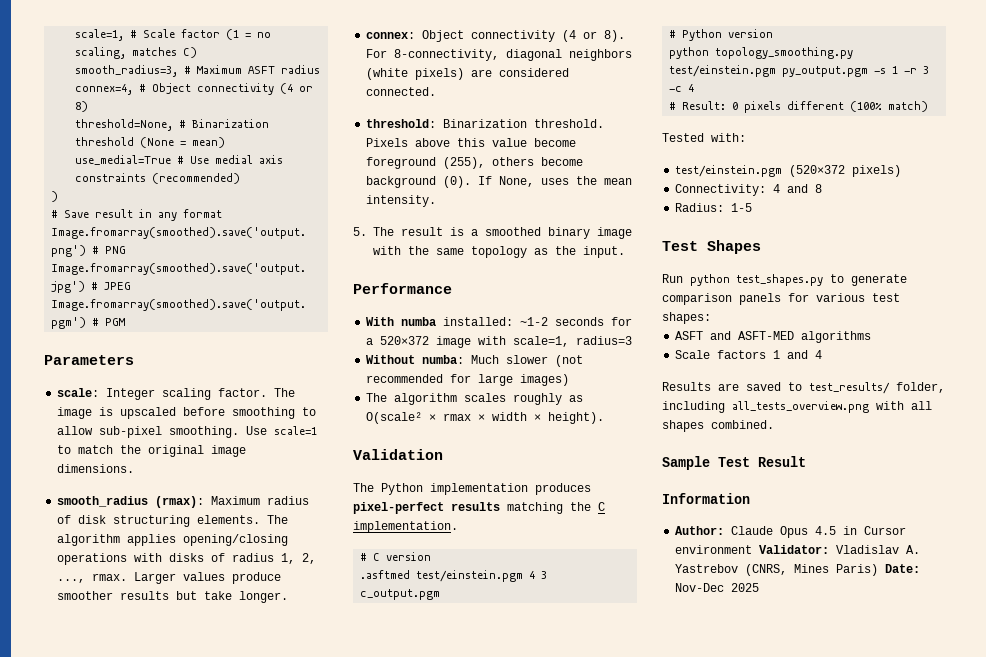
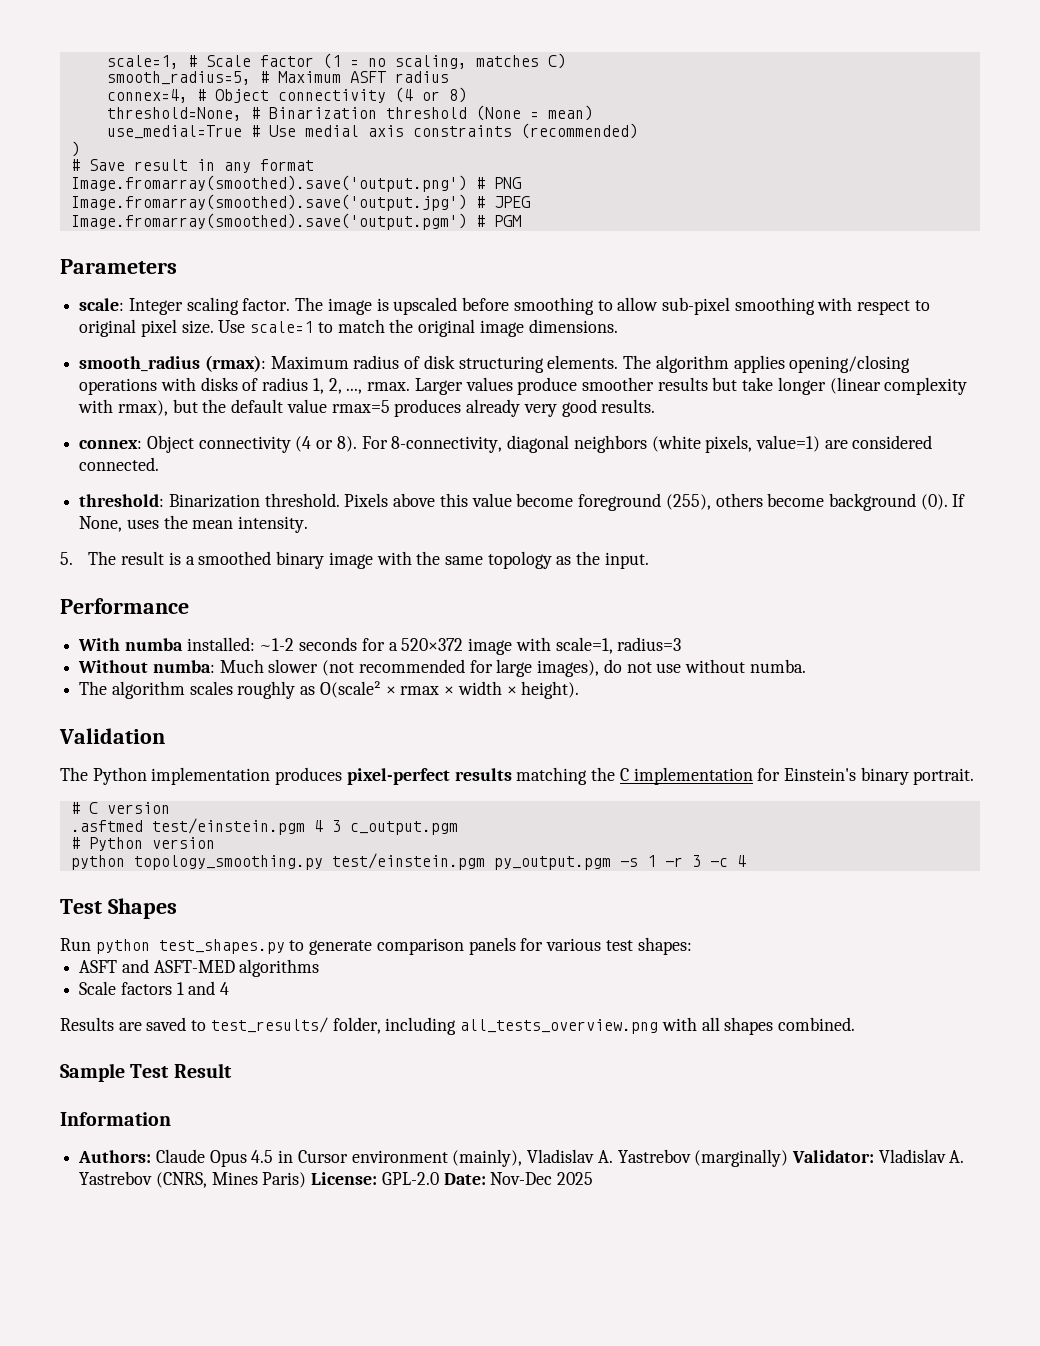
- smooth_radius=3, # Maximum ASFT radius
+ smooth_radius=5, # Maximum ASFT radius
- The image is upscaled before smoothing to allow sub-pixel smoothing.
+ The image is upscaled before smoothing to allow sub-pixel smoothing with respect to original pixel size.
- Larger values produce smoother results but take longer.
+ Larger values produce smoother results but take longer (linear complexity with rmax), but the default value rmax=5 produces already very good results.
- For 8-connectivity, diagonal neighbors (white pixels) are considered connected.
+ For 8-connectivity, diagonal neighbors (white pixels, value=1) are considered connected.
- Without numba: Much slower (not recommended for large images)
+ Without numba: Much slower (not recommended for large images), do not use without numba.
- The Python implementation produces pixel-perfect results matching the C implementation.
+ The Python implementation produces pixel-perfect results matching the C implementation for Einstein's binary portrait.
- # Result: 0 pixels different (100% match)
- Tested with:
- test/einstein.pgm (520×372 pixels)
- Connectivity: 4 and 8
- Radius: 1-5
- Author: Claude Opus 4.5 in Cursor environment Validator: Vladislav A. Yastrebov (CNRS, Mines Paris) Date: Nov-Dec 2025
+ Authors: Claude Opus 4.5 in Cursor environment (mainly), Vladislav A. Yastrebov (marginally) Validator: Vladislav A. Yastrebov (CNRS, Mines Paris) License: GPL-2.0 Date: Nov-Dec 2025

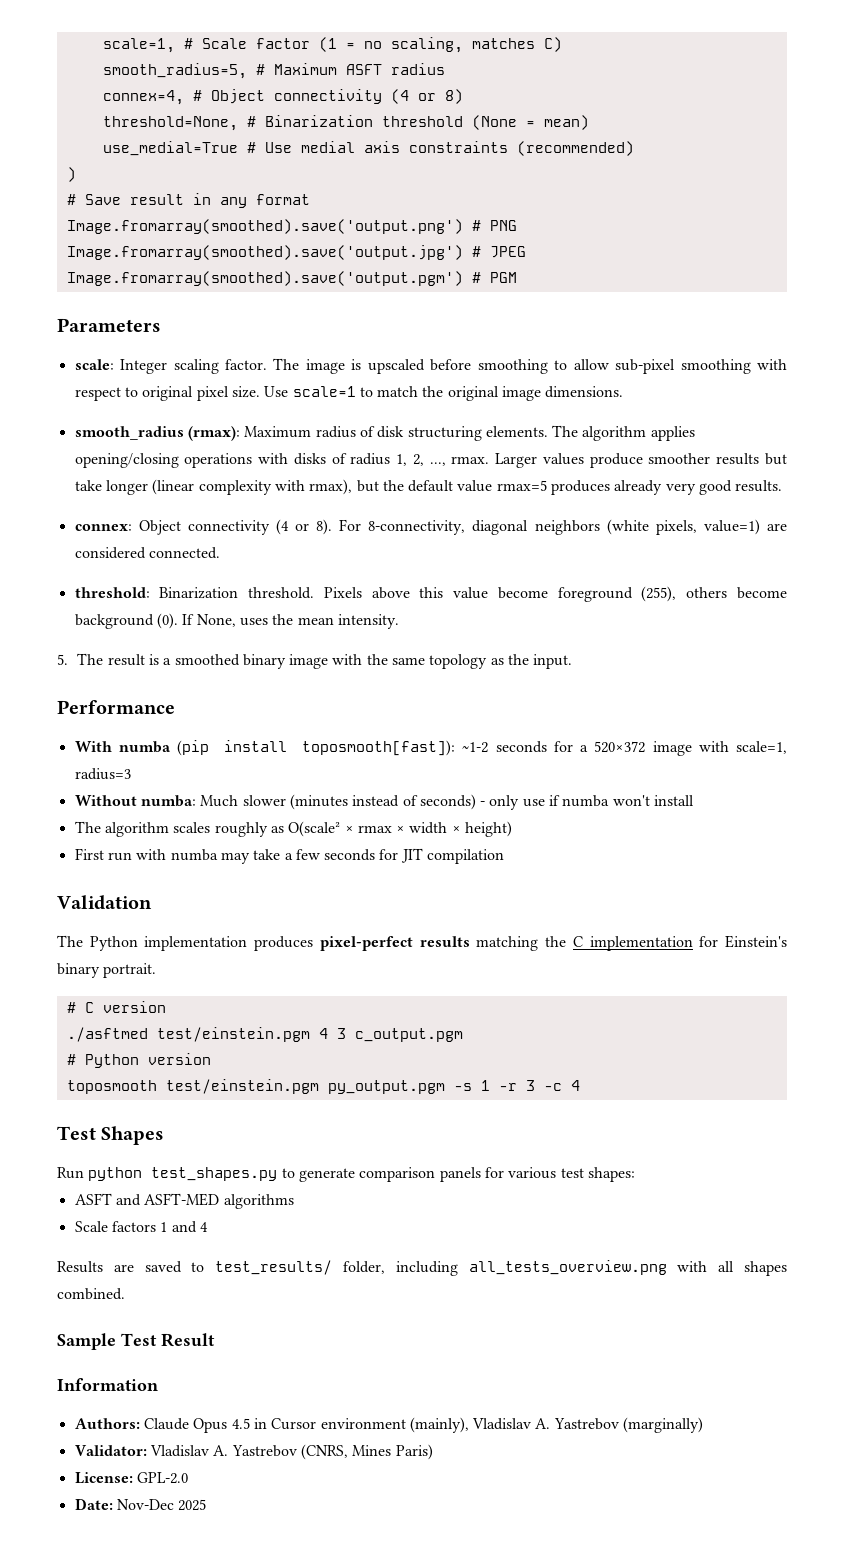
- With numba installed: ~1-2 seconds for a 520×372 image with scale=1, radius=3
+ With numba (pip install toposmooth[fast]): ~1-2 seconds for a 520×372 image with scale=1, radius=3
- Without numba: Much slower (not recommended for large images), do not use without numba.
+ Without numba: Much slower (minutes instead of seconds) - only use if numba won't install
- The algorithm scales roughly as O(scale² × rmax × width × height).
+ The algorithm scales roughly as O(scale² × rmax × width × height)
+ First run with numba may take a few seconds for JIT compilation
- .asftmed test/einstein.pgm 4 3 c_output.pgm
+ ./asftmed test/einstein.pgm 4 3 c_output.pgm
- python topology_smoothing.py test/einstein.pgm py_output.pgm -s 1 -r 3 -c 4
+ toposmooth test/einstein.pgm py_output.pgm -s 1 -r 3 -c 4
- Authors: Claude Opus 4.5 in Cursor environment (mainly), Vladislav A. Yastrebov (marginally) Validator: Vladislav A. Yastrebov (CNRS, Mines Paris) License: GPL-2.0 Date: Nov-Dec 2025
+ Authors: Claude Opus 4.5 in Cursor environment (mainly), Vladislav A. Yastrebov (marginally)
+ Validator: Vladislav A. Yastrebov (CNRS, Mines Paris)
+ License: GPL-2.0
+ Date: Nov-Dec 2025

